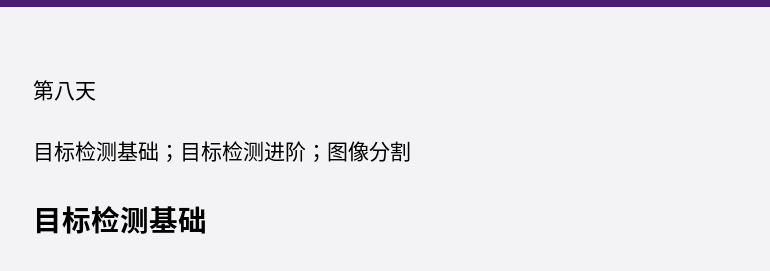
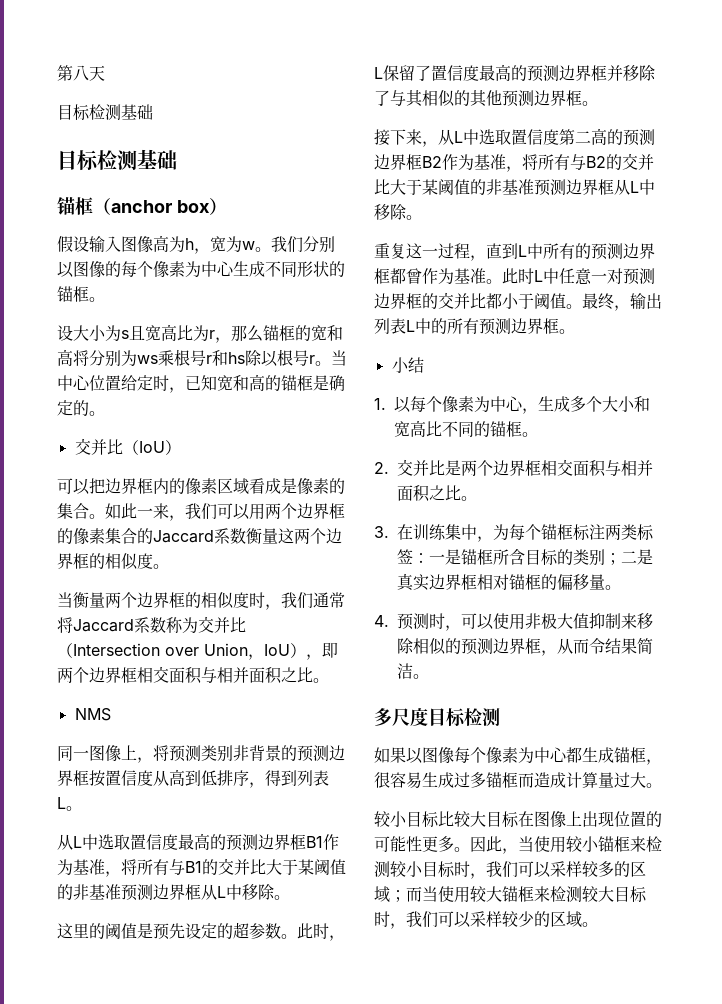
  第八天
- 目标检测基础；目标检测进阶；图像分割
  目标检测基础
+ 目标检测基础
+ 锚框（anchor box）
+ 假设输入图像高为h，宽为w。我们分别以图像的每个像素为中心生成不同形状的锚框。
+ 设大小为s且宽高比为r，那么锚框的宽和高将分别为ws乘根号r和hs除以根号r。当中心位置给定时，已知宽和高的锚框是确定的。
+ 交并比（IoU）
+ 可以把边界框内的像素区域看成是像素的集合。如此一来，我们可以用两个边界框的像素集合的Jaccard系数衡量这两个边界框的相似度。
+ 当衡量两个边界框的相似度时，我们通常将Jaccard系数称为交并比（Intersection over Union，IoU），即两个边界框相交面积与相并面积之比。
+ NMS
+ 同一图像上，将预测类别非背景的预测边界框按置信度从高到低排序，得到列表L。
+ 从L中选取置信度最高的预测边界框B1作为基准，将所有与B1的交并比大于某阈值的非基准预测边界框从L中移除。
+ 这里的阈值是预先设定的超参数。此时，L保留了置信度最高的预测边界框并移除了与其相似的其他预测边界框。
+ 接下来，从L中选取置信度第二高的预测边界框B2作为基准，将所有与B2的交并比大于某阈值的非基准预测边界框从L中移除。
+ 重复这一过程，直到L中所有的预测边界框都曾作为基准。此时L中任意一对预测边界框的交并比都小于阈值。最终，输出列表L中的所有预测边界框。
+ 小结
+ 1.以每个像素为中心，生成多个大小和宽高比不同的锚框。
+ 2.交并比是两个边界框相交面积与相并面积之比。
+ 3.在训练集中，为每个锚框标注两类标签：一是锚框所含目标的类别；二是真实边界框相对锚框的偏移量。
+ 4.预测时，可以使用非极大值抑制来移除相似的预测边界框，从而令结果简洁。
+ 多尺度目标检测
+ 如果以图像每个像素为中心都生成锚框，很容易生成过多锚框而造成计算量过大。
+ 较小目标比较大目标在图像上出现位置的可能性更多。因此，当使用较小锚框来检测较小目标时，我们可以采样较多的区域；而当使用较大锚框来检测较大目标时，我们可以采样较少的区域。

